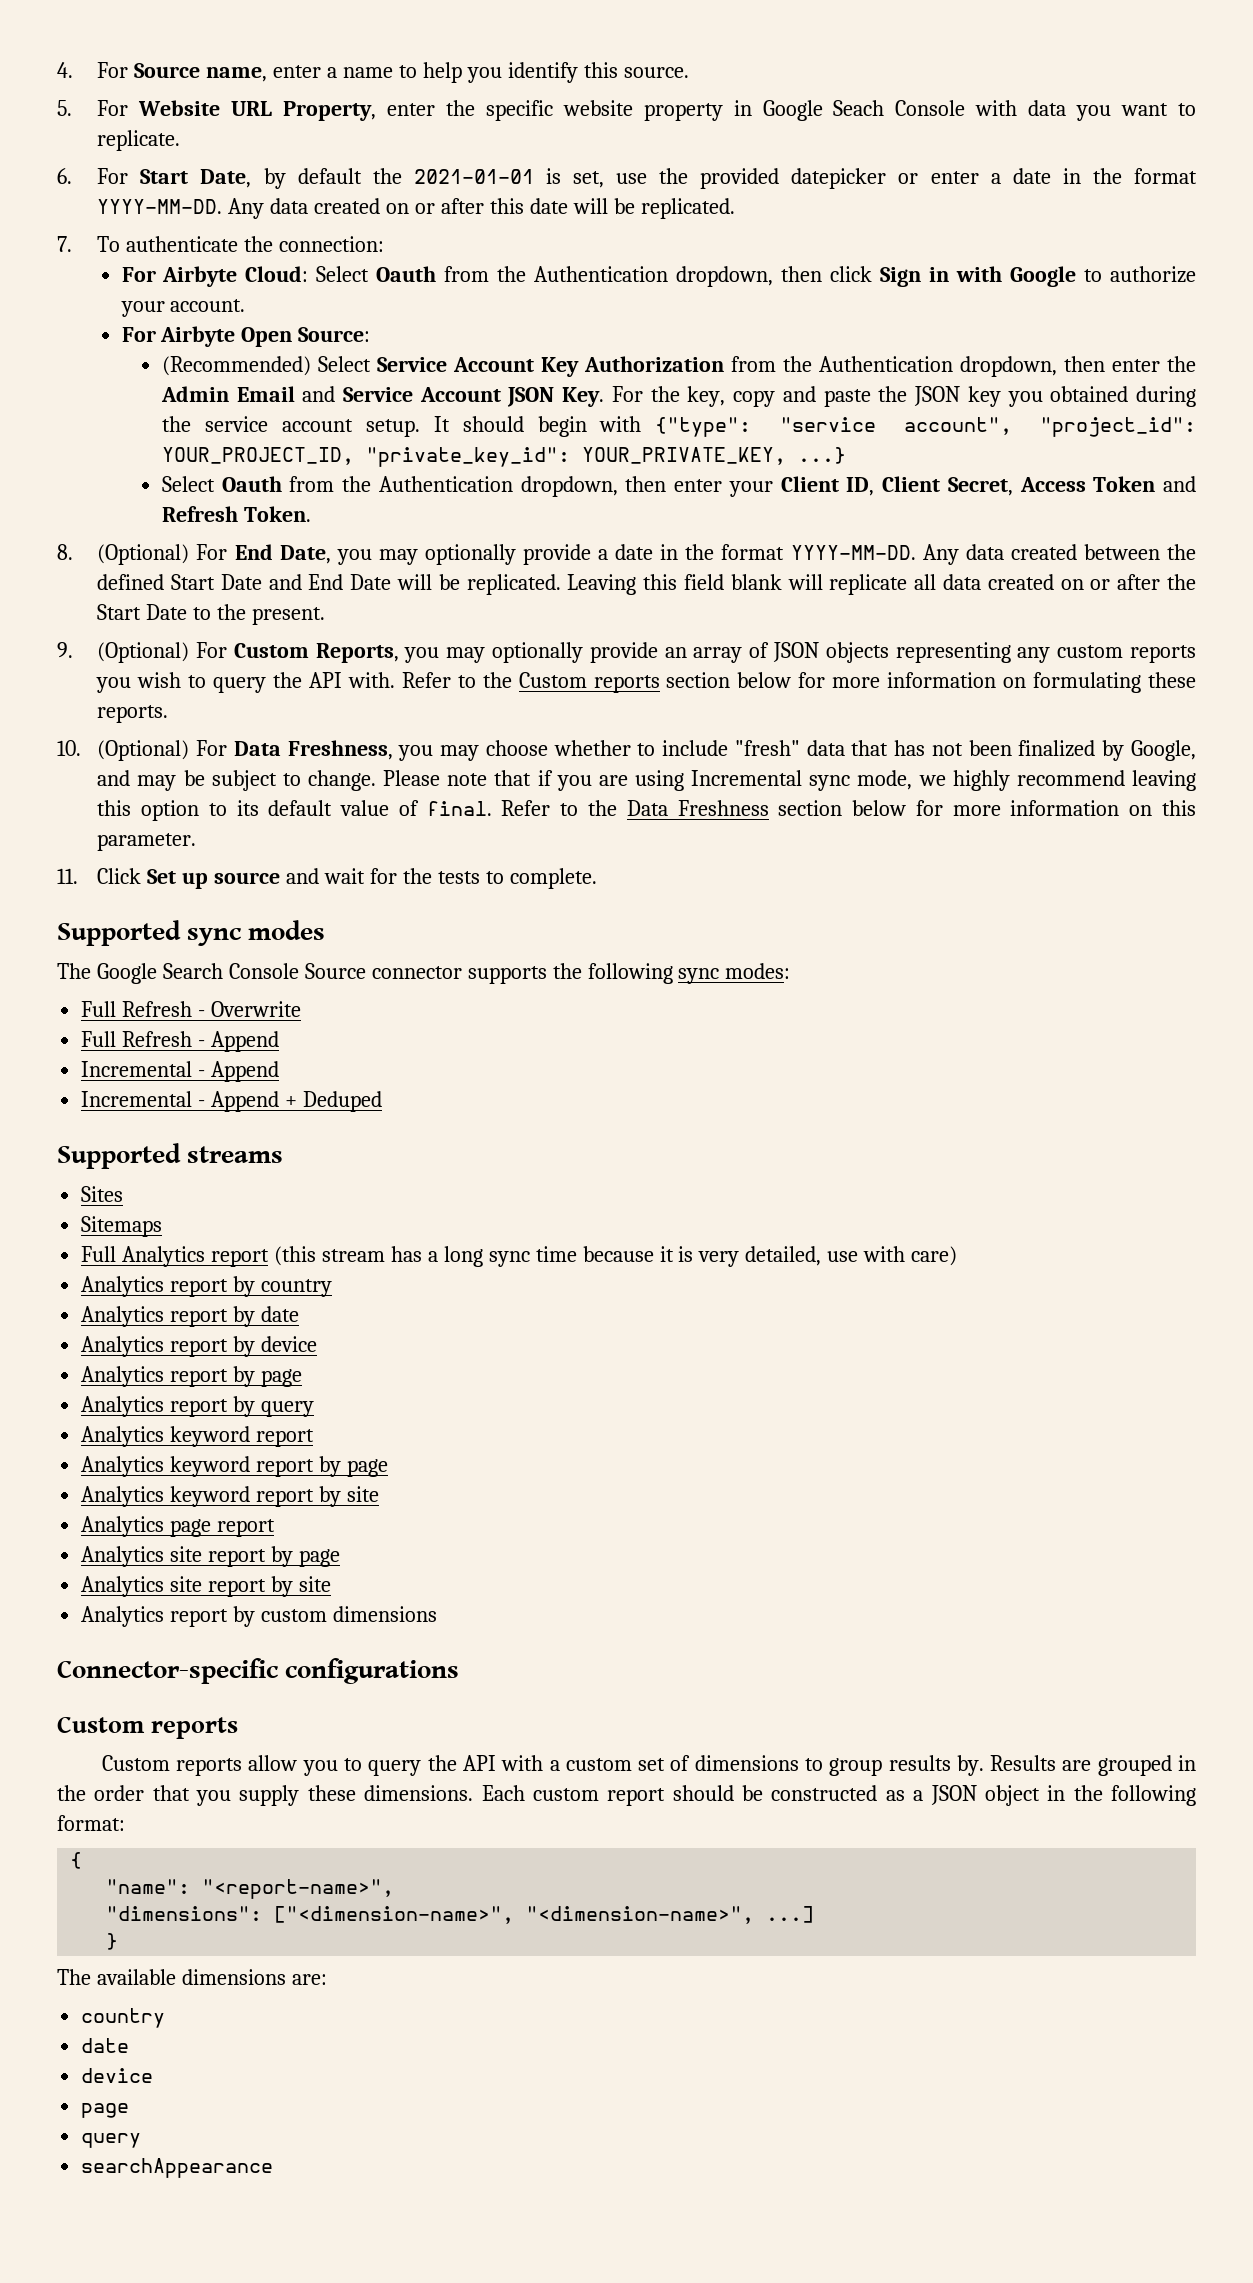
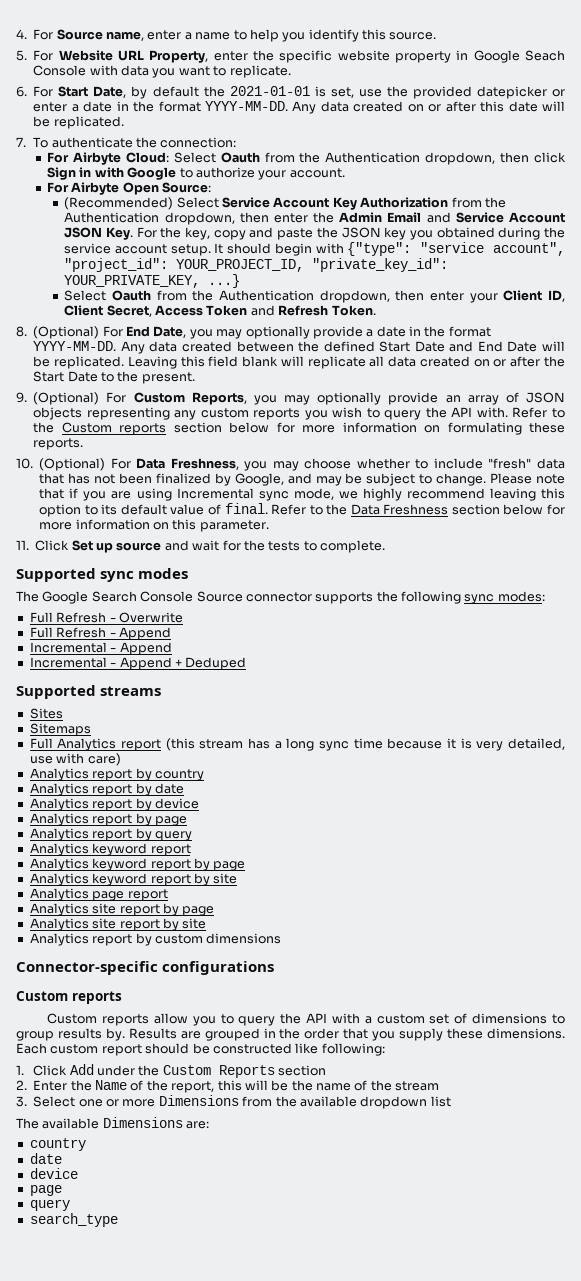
- Each custom report should be constructed as a JSON object in the following format:
- {
- "name": "<report-name>",
- "dimensions": ["<dimension-name>", "<dimension-name>", ...]
- }
+ Each custom report should be constructed like following:
+ 1. Click Add under the Custom Reports section
+ 2. Enter the Name of the report, this will be the name of the stream
+ 3. Select one or more Dimensions from the available dropdown list
- The available dimensions are:
+ The available Dimensions are:
- searchAppearance
+ search_type

